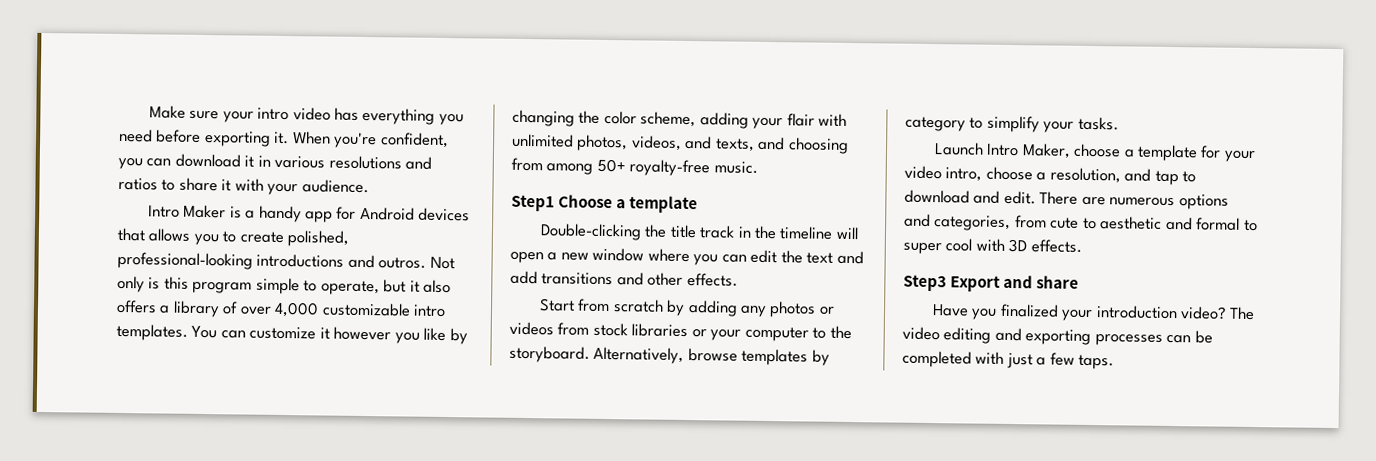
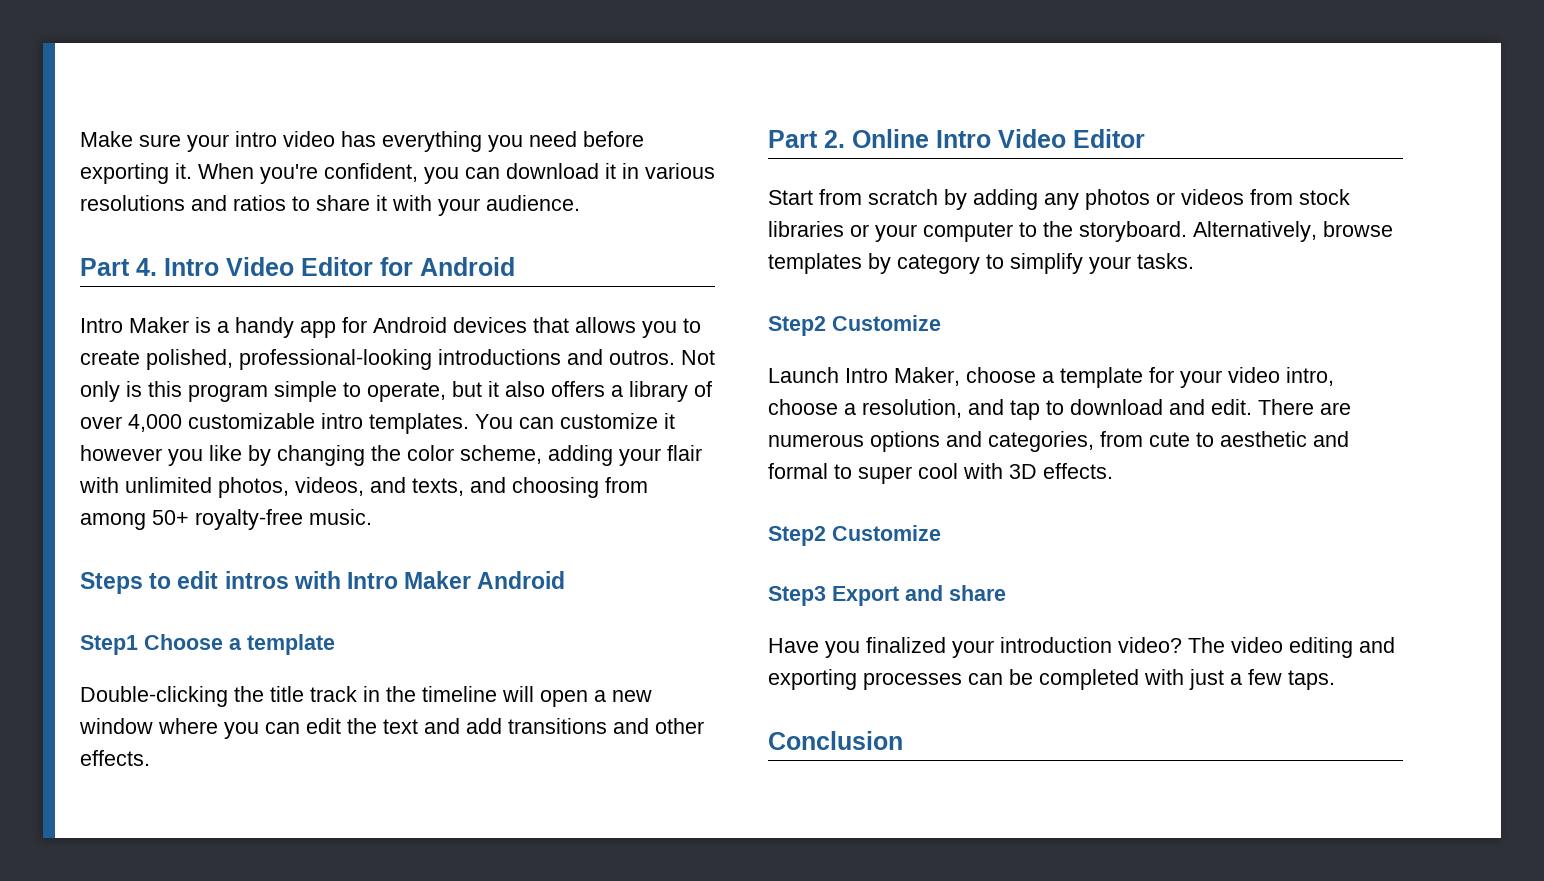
+ Part 4. Intro Video Editor for Android
+ Steps to edit intros with Intro Maker Android
+ Part 2. Online Intro Video Editor
  Alternatively, browse templates by category to simplify your tasks.
+ Step2 Customize
  There are numerous options and categories, from cute to aesthetic and formal to super cool with 3D effects.
+ Step2 Customize
+ Conclusion

